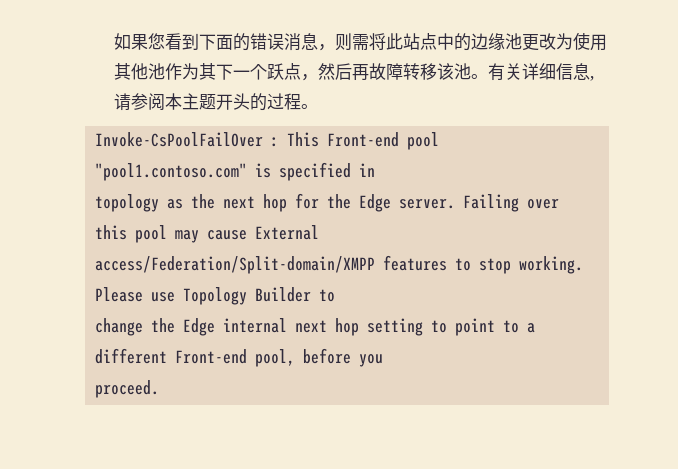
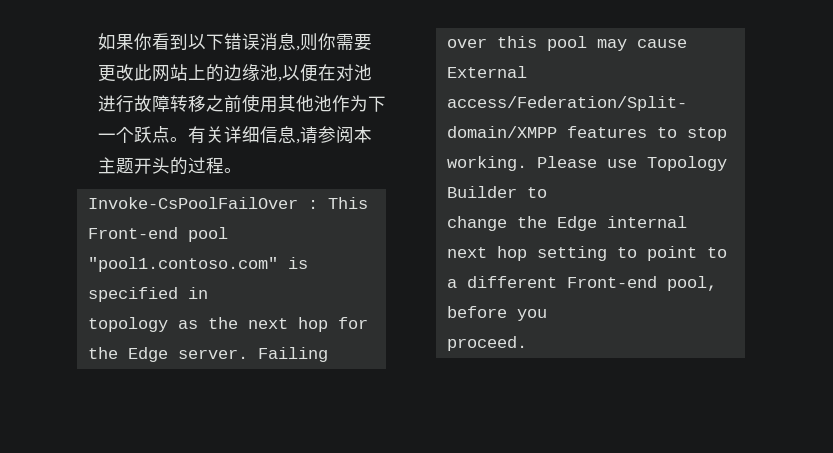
- 如果您看到下面的错误消息，则需将此站点中的边缘池更改为使用其他池作为其下一个跃点，然后再故障转移该池。
+ 如果你看到以下错误消息,则你需要更改此网站上的边缘池,以便在对池进行故障转移之前使用其他池作为下一个跃点。

